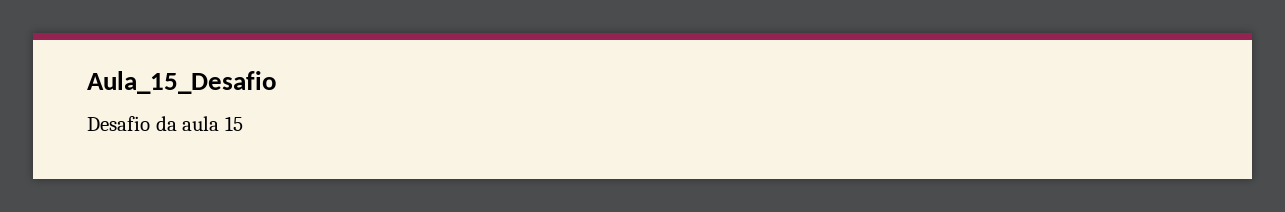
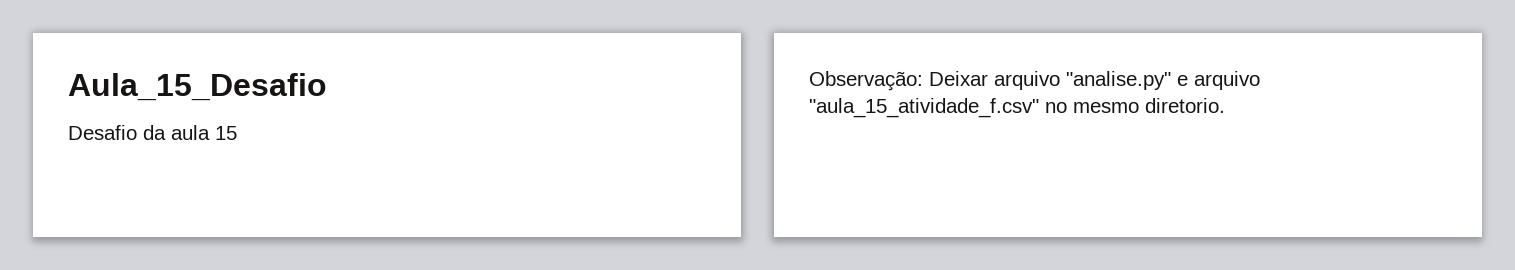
+ Observação: Deixar arquivo "analise.py" e arquivo "aula_15_atividade_f.csv" no mesmo diretorio.

